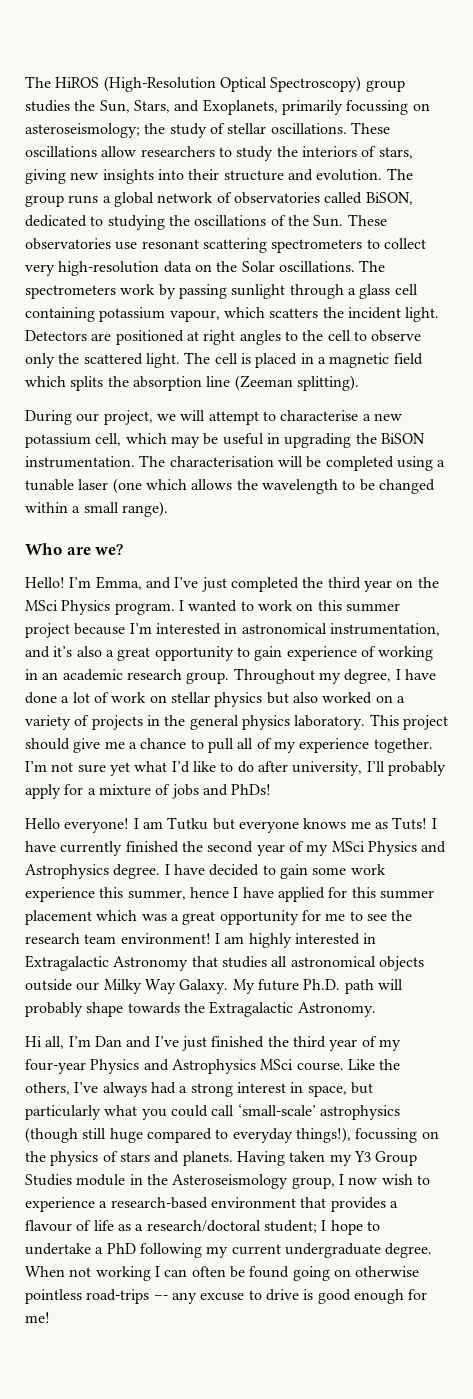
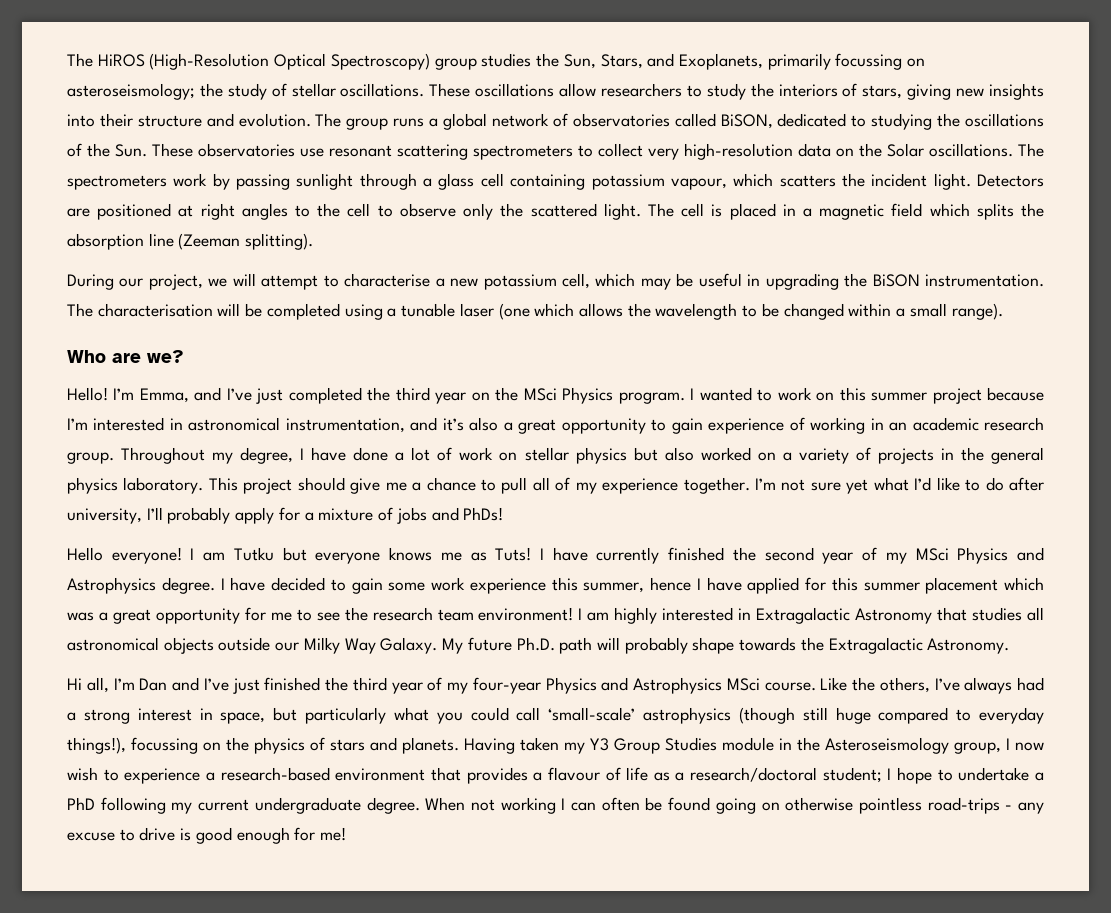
- When not working I can often be found going on otherwise pointless road-trips –- any excuse to drive is good enough for me!
+ When not working I can often be found going on otherwise pointless road-trips - any excuse to drive is good enough for me!

